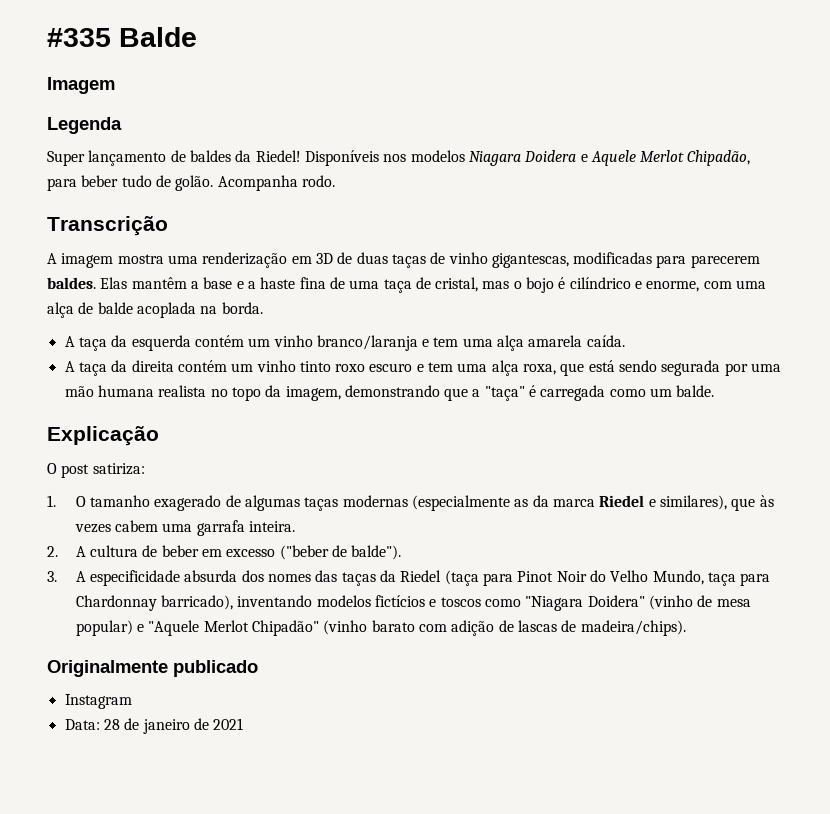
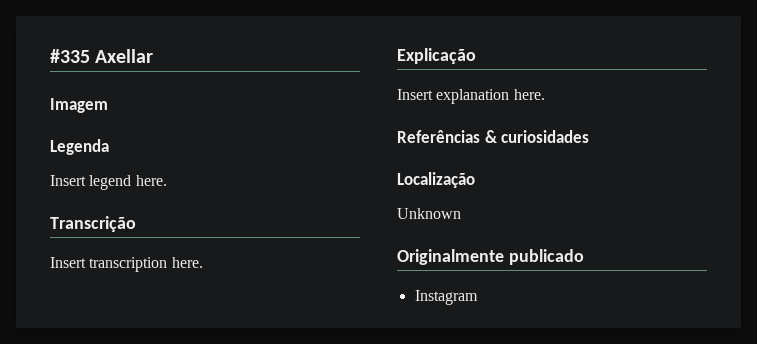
- #335 Balde
+ #335 Axellar
- Super lançamento de baldes da Riedel! Disponíveis nos modelos Niagara Doidera e Aquele Merlot Chipadão, para beber tudo de golão. Acompanha rodo.
+ Insert legend here.
  Transcrição
- A imagem mostra uma renderização em 3D de duas taças de vinho gigantescas, modificadas para parecerem baldes. Elas mantêm a base e a haste fina de uma taça de cristal, mas o bojo é cilíndrico e enorme, com uma alça de balde acoplada na borda.
- A taça da esquerda contém um vinho branco/laranja e tem uma alça amarela caída.
- A taça da direita contém um vinho tinto roxo escuro e tem uma alça roxa, que está sendo segurada por uma mão humana realista no topo da imagem, demonstrando que a "taça" é carregada como um balde.
+ Insert transcription here.
  Explicação
- O post satiriza:
- 1. O tamanho exagerado de algumas taças modernas (especialmente as da marca Riedel e similares), que às vezes cabem uma garrafa inteira.
- 2. A cultura de beber em excesso ("beber de balde").
- 3. A especificidade absurda dos nomes das taças da Riedel (taça para Pinot Noir do Velho Mundo, taça para Chardonnay barricado), inventando modelos fictícios e toscos como "Niagara Doidera" (vinho de mesa popular) e "Aquele Merlot Chipadão" (vinho barato com adição de lascas de madeira/chips).
+ Insert explanation here.
+ Referências & curiosidades
+ Localização
+ Unknown
  Originalmente publicado
  Instagram
- Data: 28 de janeiro de 2021

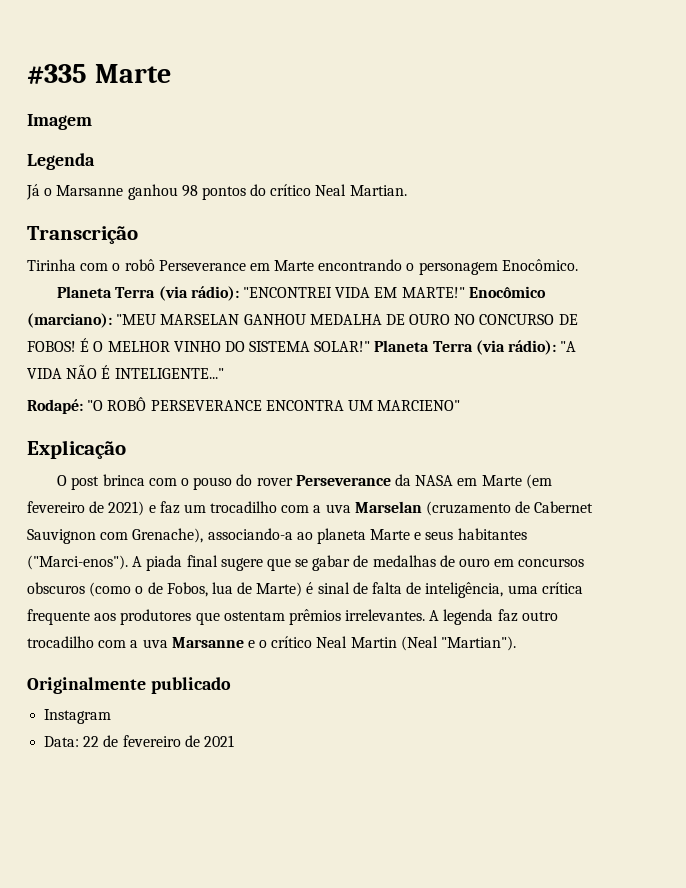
- #335 Axellar
+ #335 Marte
- Insert legend here.
+ Já o Marsanne ganhou 98 pontos do crítico Neal Martian.
  Transcrição
- Insert transcription here.
+ Tirinha com o robô Perseverance em Marte encontrando o personagem Enocômico.
+ Planeta Terra (via rádio): "ENCONTREI VIDA EM MARTE!" Enocômico (marciano): "MEU MARSELAN GANHOU MEDALHA DE OURO NO CONCURSO DE FOBOS! É O MELHOR VINHO DO SISTEMA SOLAR!" Planeta Terra (via rádio): "A VIDA NÃO É INTELIGENTE..."
+ Rodapé: "O ROBÔ PERSEVERANCE ENCONTRA UM MARCIENO"
  Explicação
- Insert explanation here.
- Referências & curiosidades
- Localização
- Unknown
+ O post brinca com o pouso do rover Perseverance da NASA em Marte (em fevereiro de 2021) e faz um trocadilho com a uva Marselan (cruzamento de Cabernet Sauvignon com Grenache), associando-a ao planeta Marte e seus habitantes ("Marci-enos"). A piada final sugere que se gabar de medalhas de ouro em concursos obscuros (como o de Fobos, lua de Marte) é sinal de falta de inteligência, uma crítica frequente aos produtores que ostentam prêmios irrelevantes. A legenda faz outro trocadilho com a uva Marsanne e o crítico Neal Martin (Neal "Martian").
  Originalmente publicado
  Instagram
+ Data: 22 de fevereiro de 2021

